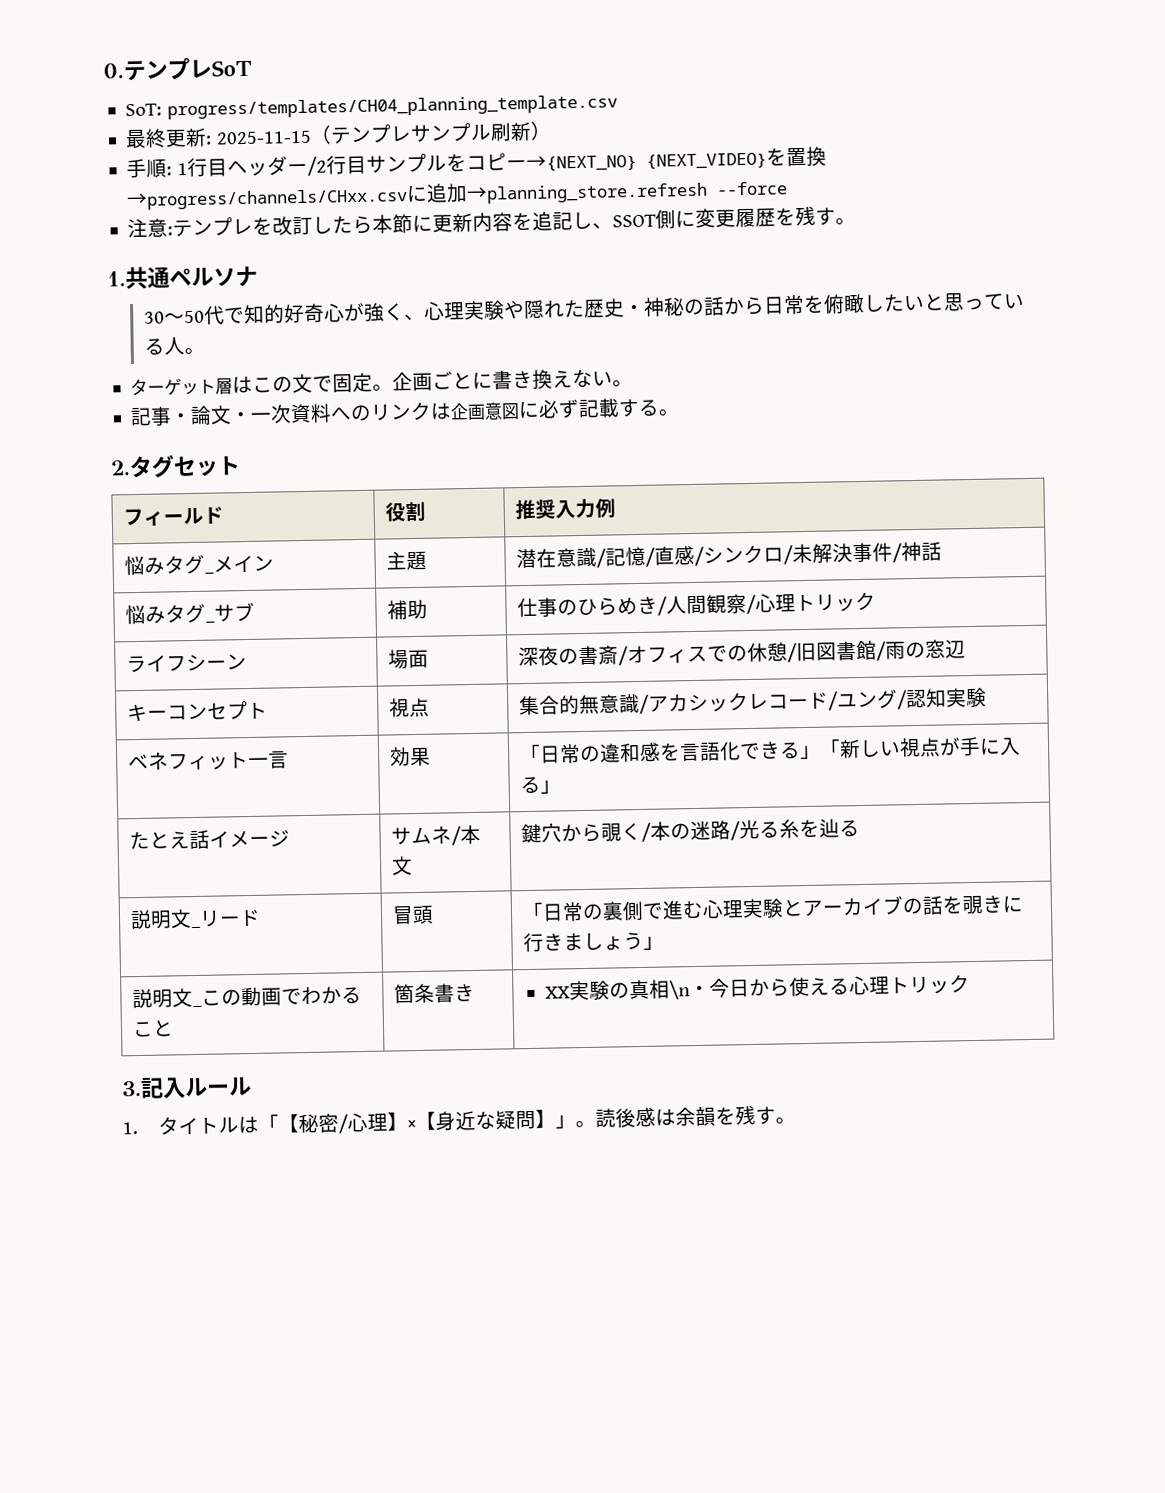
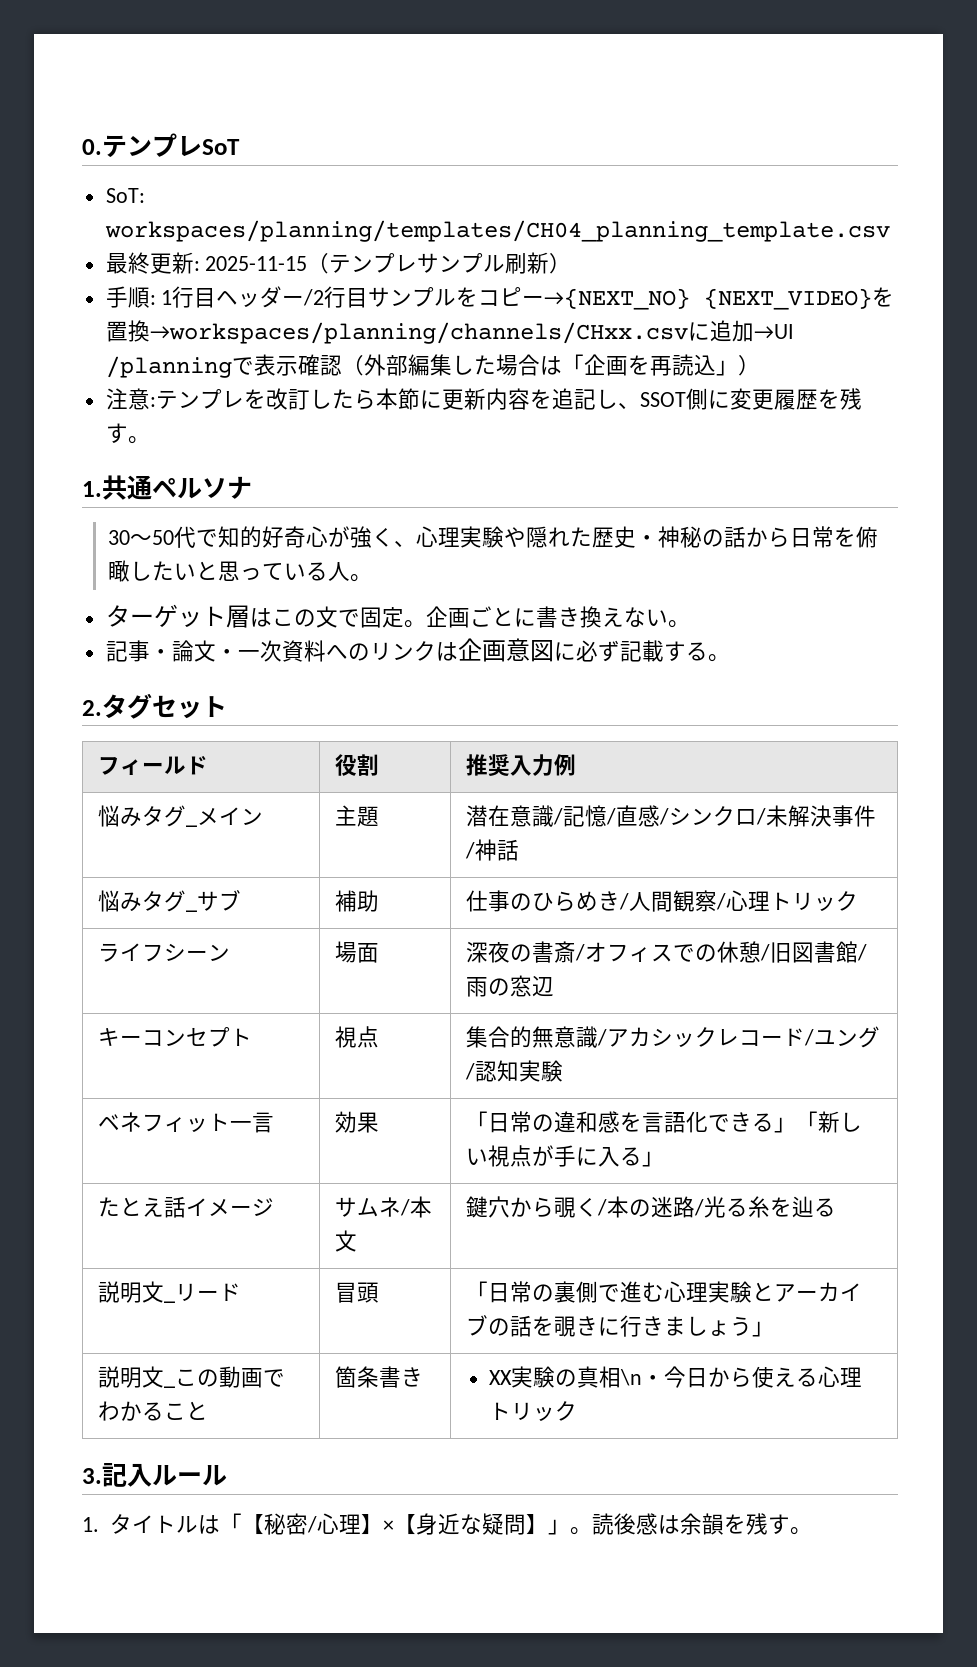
- SoT: progress/templates/CH04_planning_template.csv
+ SoT: workspaces/planning/templates/CH04_planning_template.csv
- 手順: 1行目ヘッダー/2行目サンプルをコピー→{NEXT_NO} {NEXT_VIDEO}を置換→progress/channels/CHxx.csvに追加→planning_store.refresh --force
+ 手順: 1行目ヘッダー/2行目サンプルをコピー→{NEXT_NO} {NEXT_VIDEO}を置換→workspaces/planning/channels/CHxx.csvに追加→UI /planningで表示確認（外部編集した場合は「企画を再読込」）

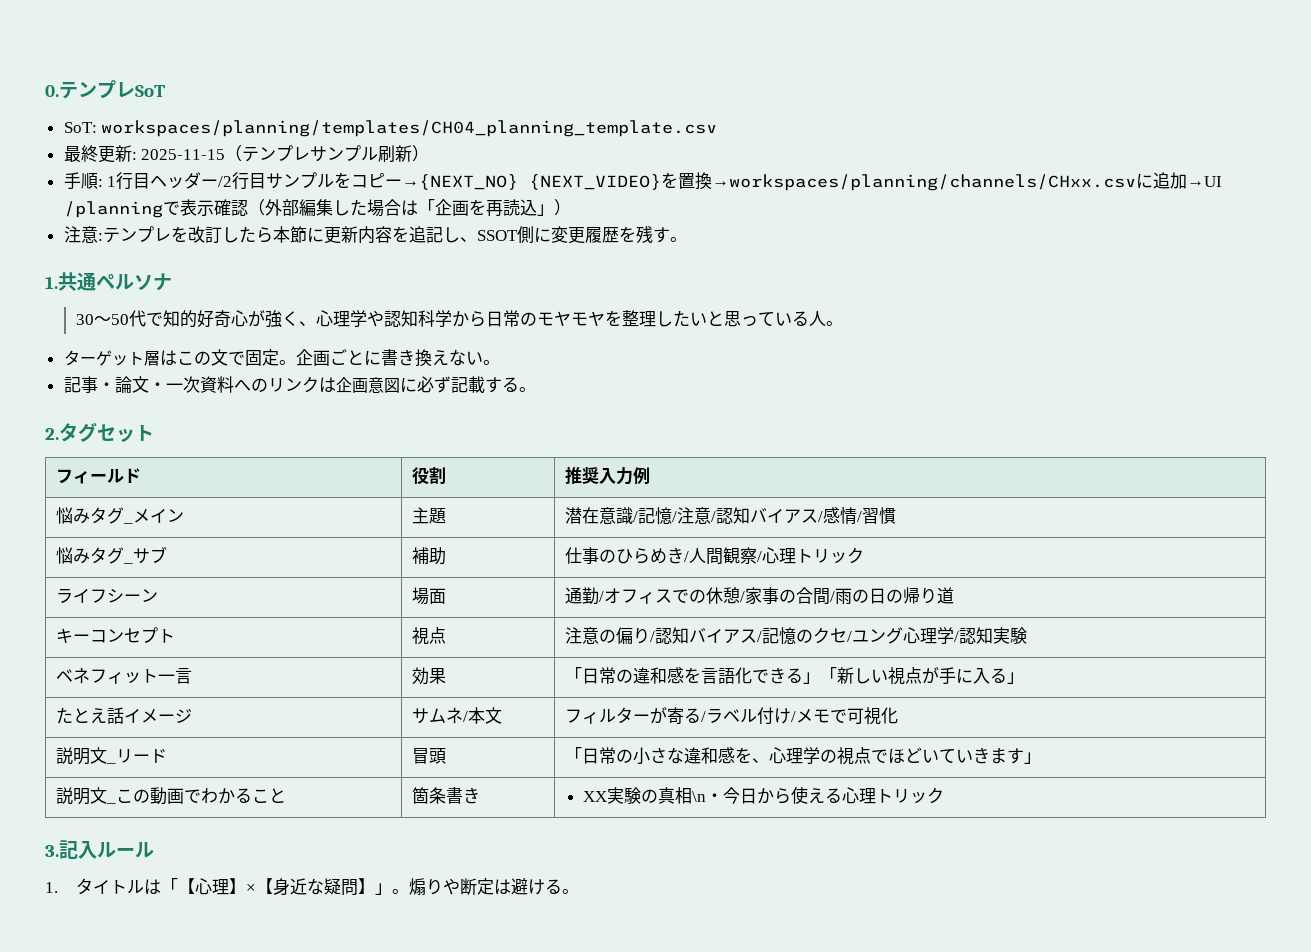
- 30〜50代で知的好奇心が強く、心理実験や隠れた歴史・神秘の話から日常を俯瞰したいと思っている人。
+ 30〜50代で知的好奇心が強く、心理学や認知科学から日常のモヤモヤを整理したいと思っている人。
- 悩みタグ_メイン | 主題 | 潜在意識/記憶/直感/シンクロ/未解決事件/神話
+ 悩みタグ_メイン | 主題 | 潜在意識/記憶/注意/認知バイアス/感情/習慣
- ライフシーン | 場面 | 深夜の書斎/オフィスでの休憩/旧図書館/雨の窓辺
+ ライフシーン | 場面 | 通勤/オフィスでの休憩/家事の合間/雨の日の帰り道
- キーコンセプト | 視点 | 集合的無意識/アカシックレコード/ユング/認知実験
+ キーコンセプト | 視点 | 注意の偏り/認知バイアス/記憶のクセ/ユング心理学/認知実験
- たとえ話イメージ | サムネ/本文 | 鍵穴から覗く/本の迷路/光る糸を辿る
+ たとえ話イメージ | サムネ/本文 | フィルターが寄る/ラベル付け/メモで可視化
- 説明文_リード | 冒頭 | 「日常の裏側で進む心理実験とアーカイブの話を覗きに行きましょう」
+ 説明文_リード | 冒頭 | 「日常の小さな違和感を、心理学の視点でほどいていきます」
- 1.タイトルは「【秘密/心理】×【身近な疑問】」。
+ 1.タイトルは「【心理】×【身近な疑問】」。
- 読後感は余韻を残す。
+ 煽りや断定は避ける。

